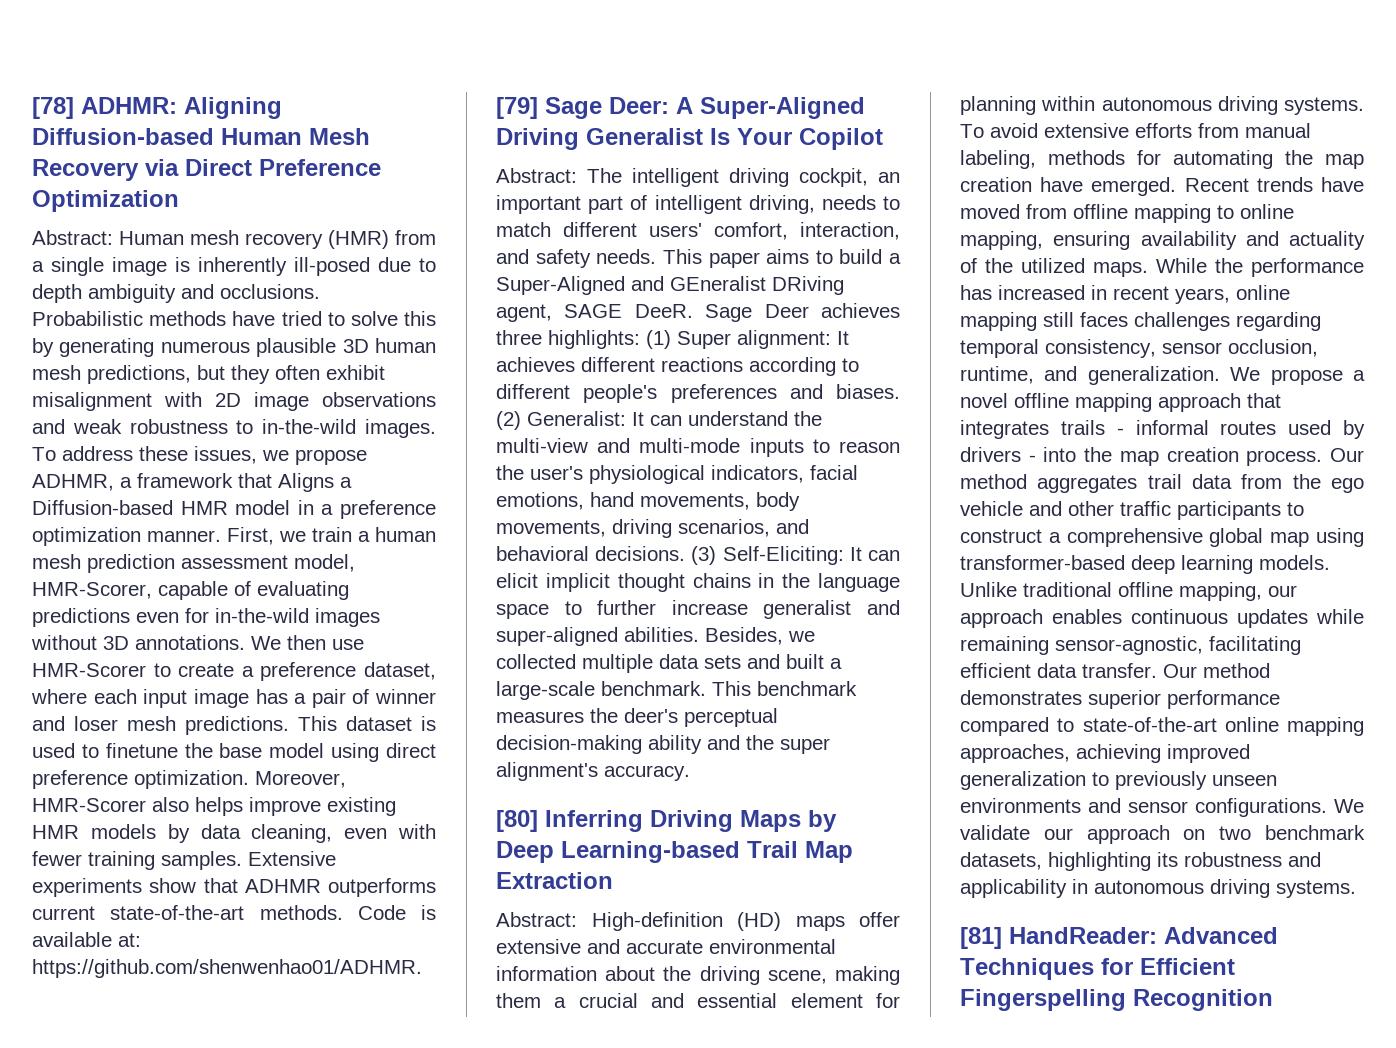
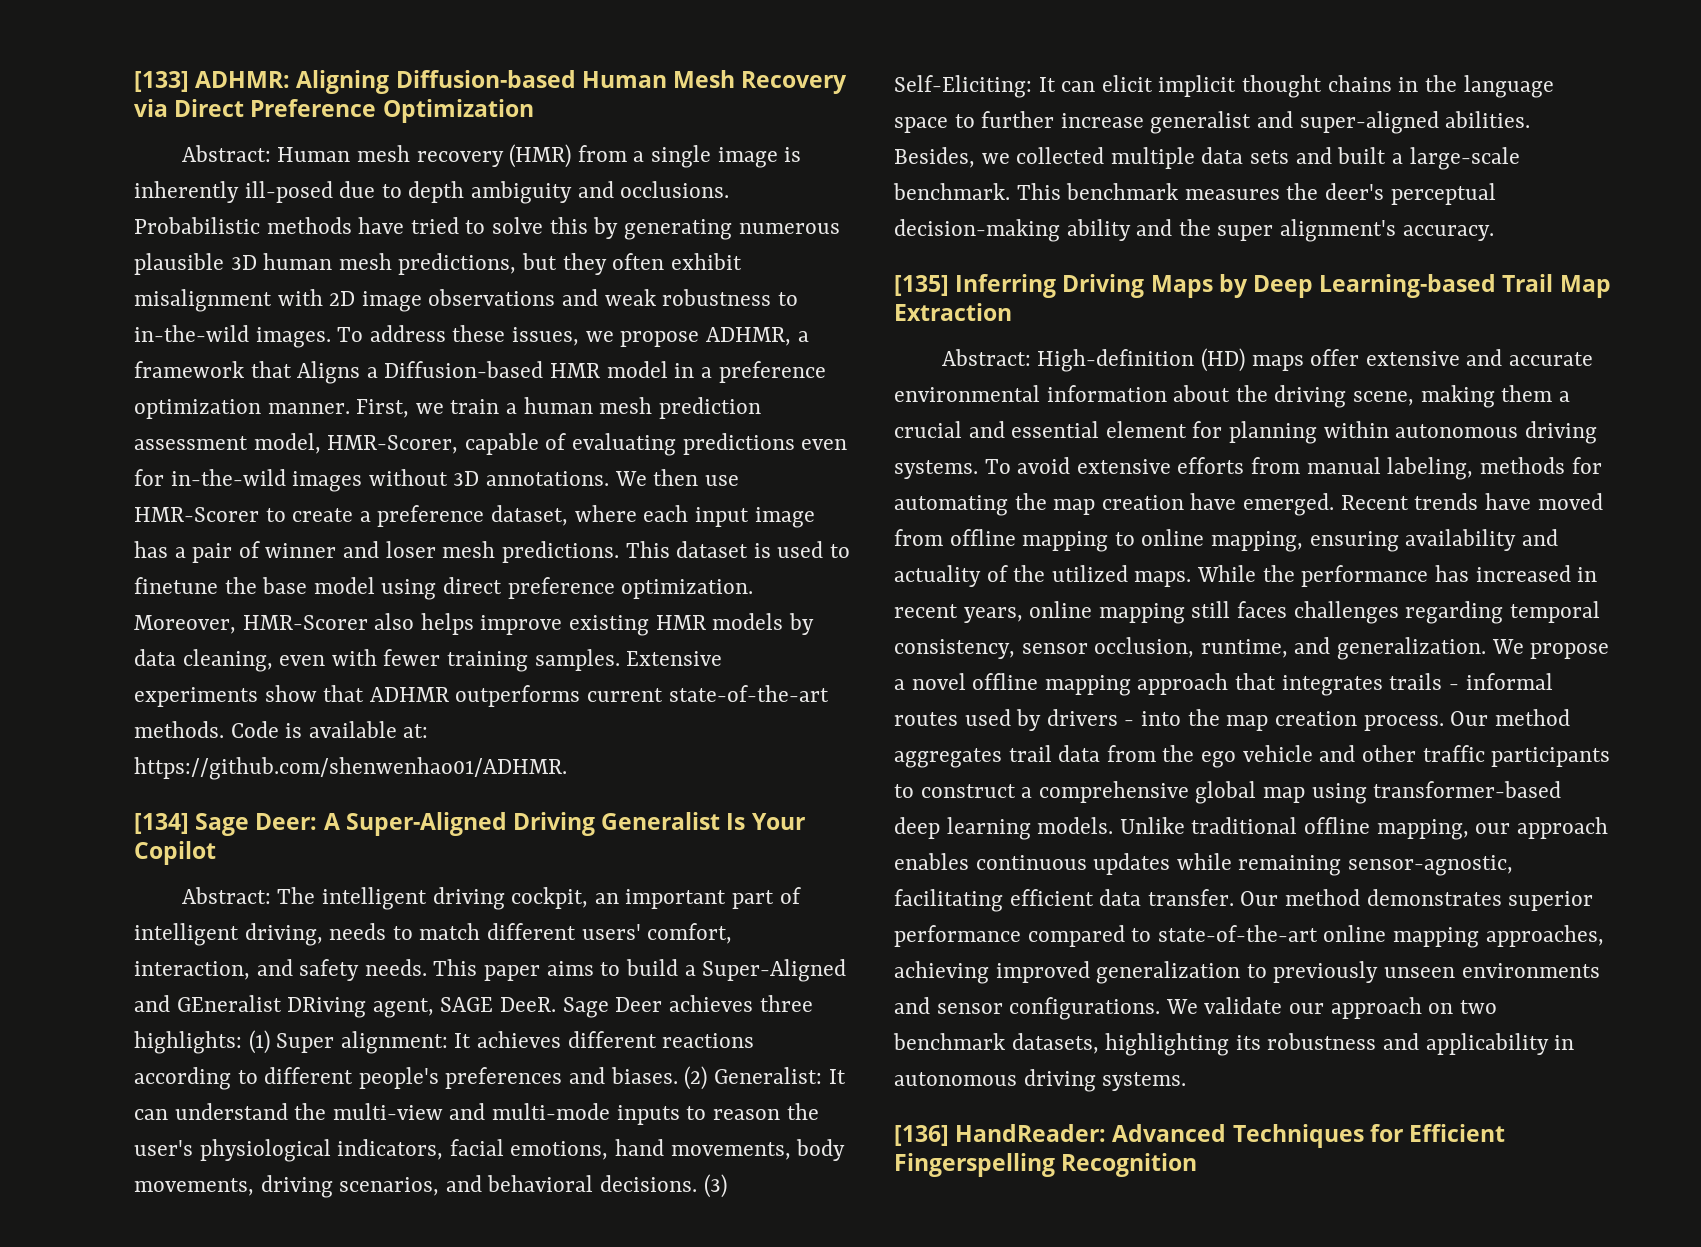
- [78] ADHMR: Aligning Diffusion-based Human Mesh Recovery via Direct Preference Optimization
+ [133] ADHMR: Aligning Diffusion-based Human Mesh Recovery via Direct Preference Optimization
- [79] Sage Deer: A Super-Aligned Driving Generalist Is Your Copilot
+ [134] Sage Deer: A Super-Aligned Driving Generalist Is Your Copilot
- [80] Inferring Driving Maps by Deep Learning-based Trail Map Extraction
+ [135] Inferring Driving Maps by Deep Learning-based Trail Map Extraction
- [81] HandReader: Advanced Techniques for Efficient Fingerspelling Recognition
+ [136] HandReader: Advanced Techniques for Efficient Fingerspelling Recognition

